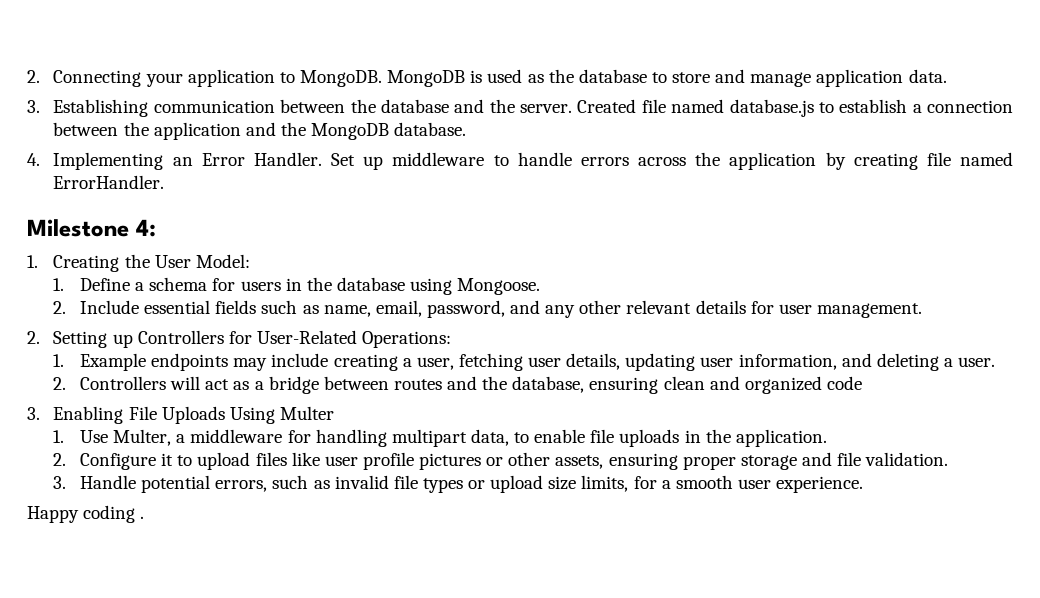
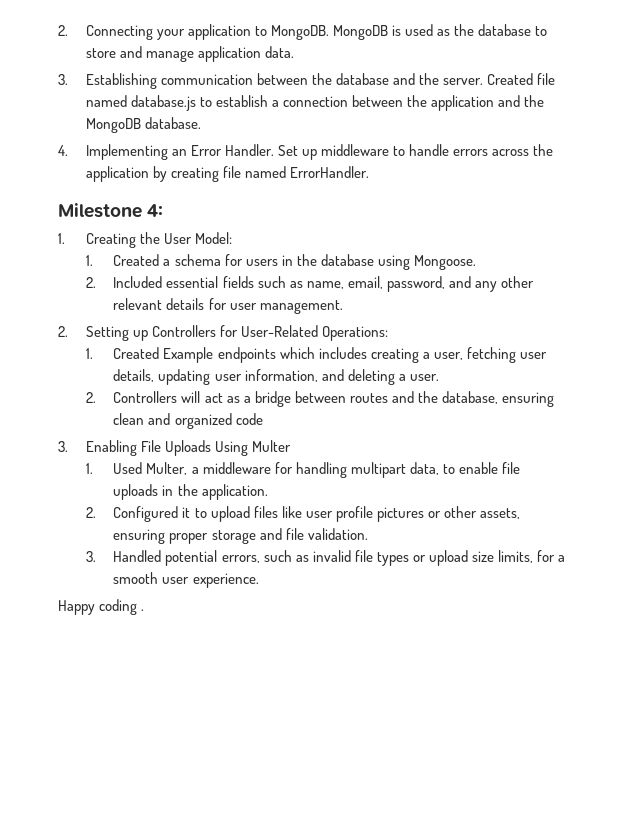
- 1. Define a schema for users in the database using Mongoose.
+ 1. Created a schema for users in the database using Mongoose.
- 2. Include essential fields such as name, email, password, and any other relevant details for user management.
+ 2. Included essential fields such as name, email, password, and any other relevant details for user management.
- 1. Example endpoints may include creating a user, fetching user details, updating user information, and deleting a user.
+ 1. Created Example endpoints which includes creating a user, fetching user details, updating user information, and deleting a user.
- 1. Use Multer, a middleware for handling multipart data, to enable file uploads in the application.
+ 1. Used Multer, a middleware for handling multipart data, to enable file uploads in the application.
- 2. Configure it to upload files like user profile pictures or other assets, ensuring proper storage and file validation.
+ 2. Configured it to upload files like user profile pictures or other assets, ensuring proper storage and file validation.
- 3. Handle potential errors, such as invalid file types or upload size limits, for a smooth user experience.
+ 3. Handled potential errors, such as invalid file types or upload size limits, for a smooth user experience.

